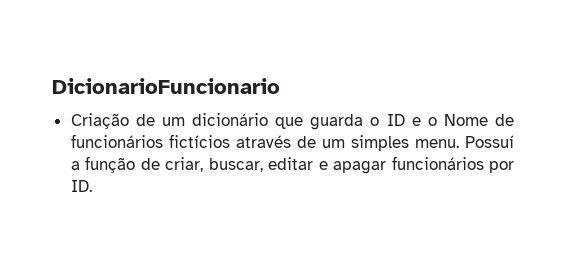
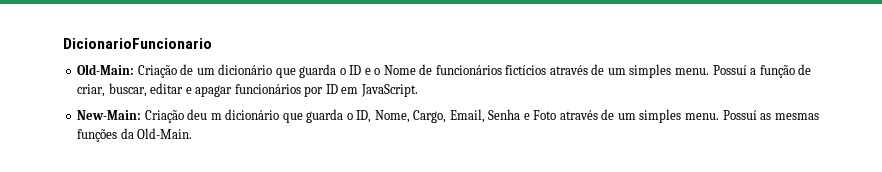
- Criação de um dicionário que guarda o ID e o Nome de funcionários fictícios através de um simples menu.
+ Old-Main: Criação de um dicionário que guarda o ID e o Nome de funcionários fictícios através de um simples menu.
- Possuí a função de criar, buscar, editar e apagar funcionários por ID.
+ Possuí a função de criar, buscar, editar e apagar funcionários por ID em JavaScript.
+ New-Main: Criação deu m dicionário que guarda o ID, Nome, Cargo, Email, Senha e Foto através de um simples menu. Possuí as mesmas funções da Old-Main.

